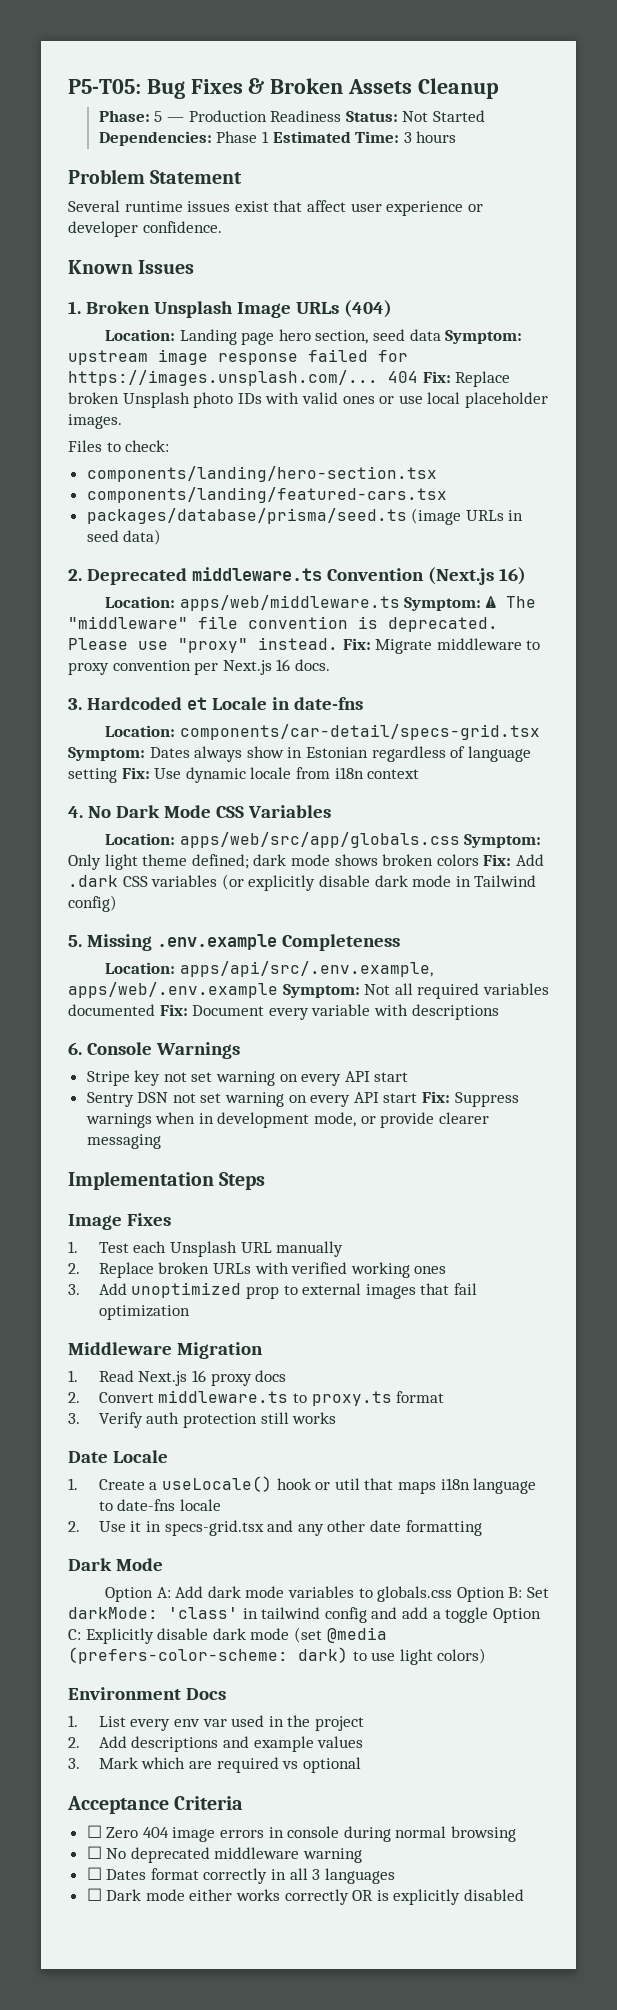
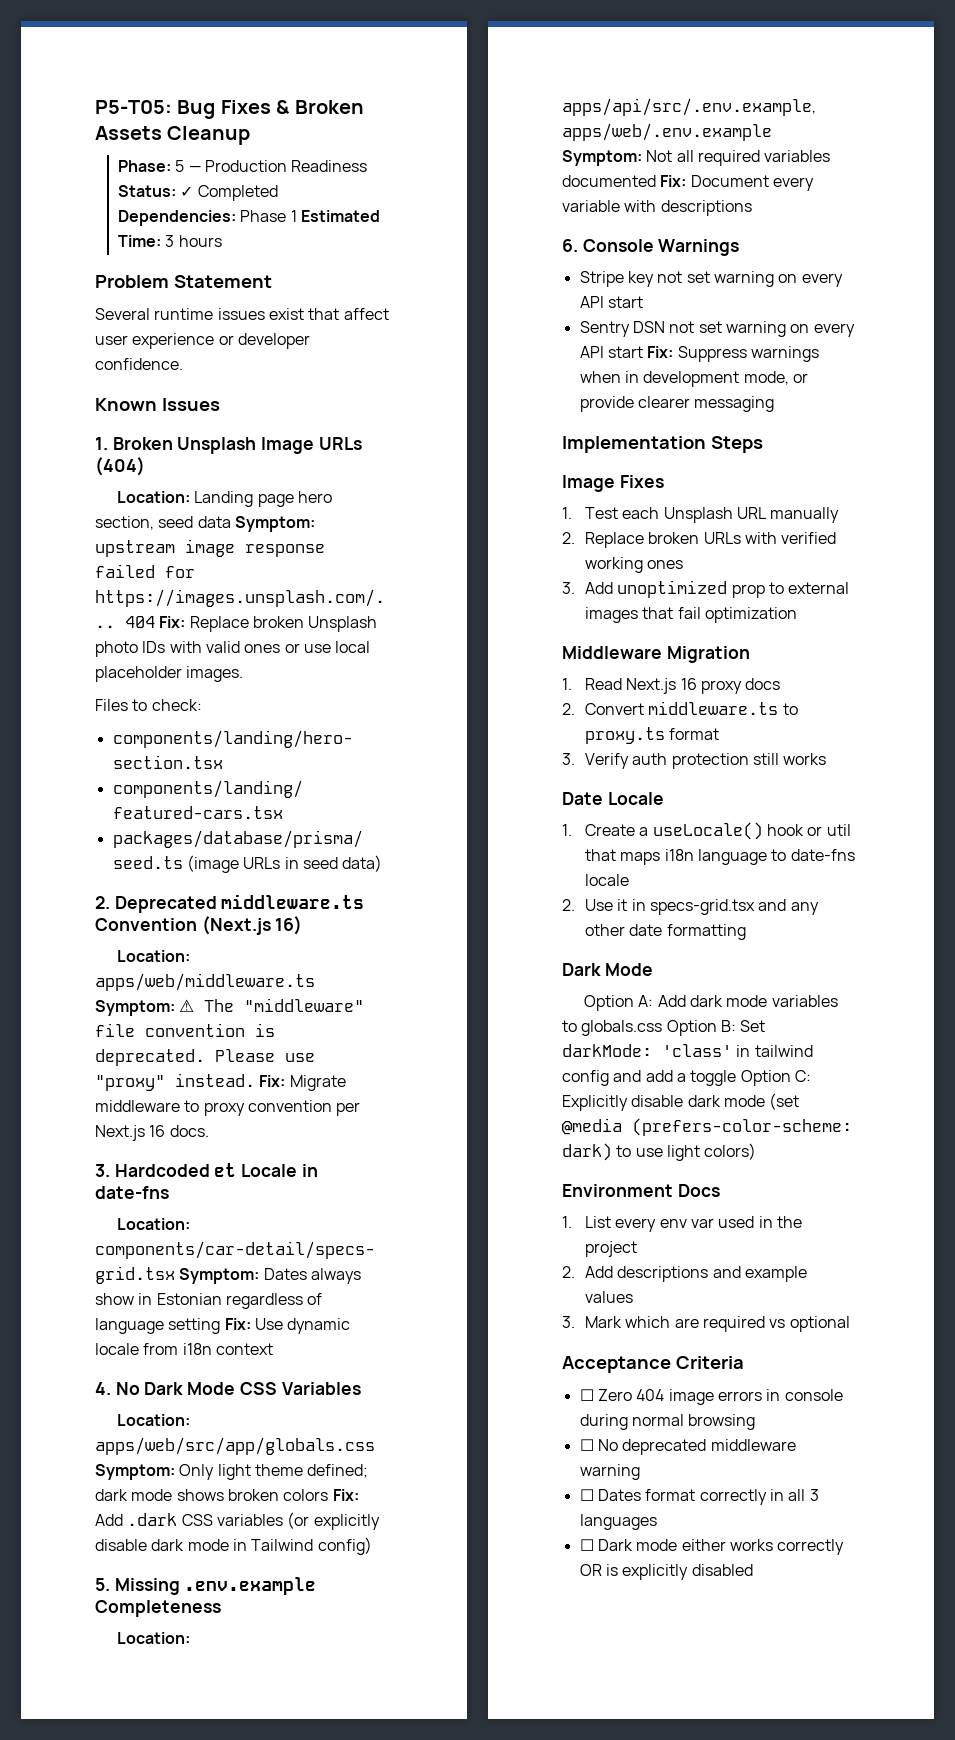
- Phase: 5 — Production Readiness Status: Not Started Dependencies: Phase 1 Estimated Time: 3 hours
+ Phase: 5 — Production Readiness Status: ✓ Completed Dependencies: Phase 1 Estimated Time: 3 hours

